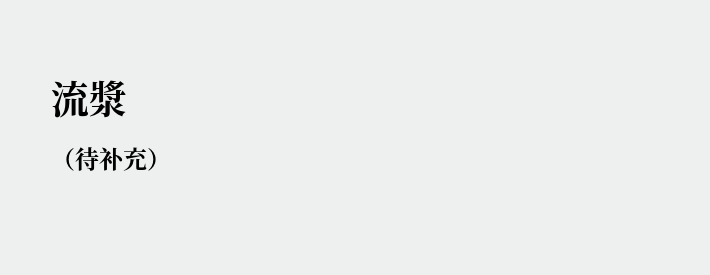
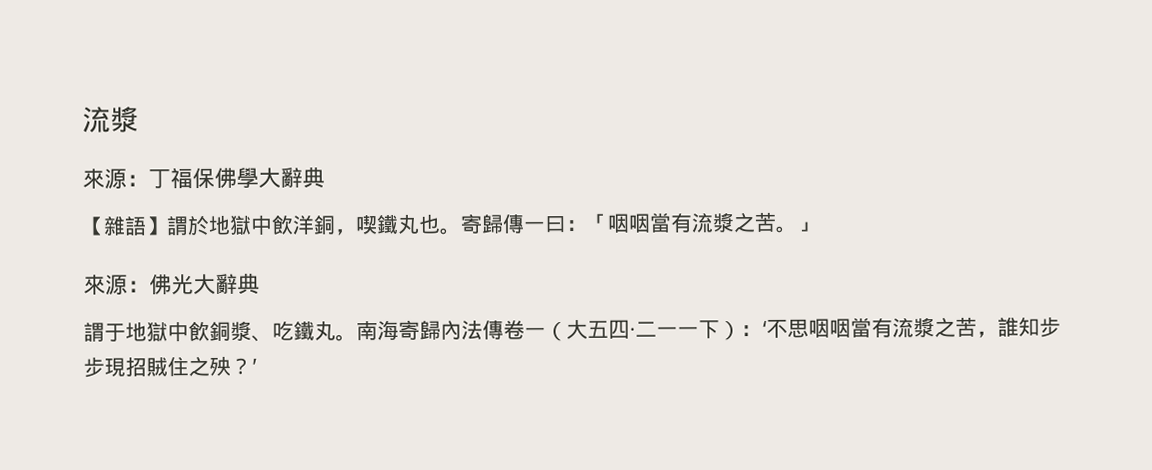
- （待补充）
+ 來源：丁福保佛學大辭典
+ 【雜語】謂於地獄中飲洋銅，喫鐵丸也。寄歸傳一曰：「咽咽當有流漿之苦。」
+ 來源：佛光大辭典
+ 謂于地獄中飲銅漿、吃鐵丸。南海寄歸內法傳卷一（大五四·二一一下）：‘不思咽咽當有流漿之苦，誰知步步現招賊住之殃？’

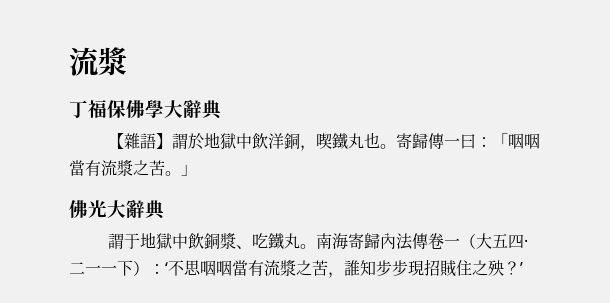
- 來源：丁福保佛學大辭典
+ 丁福保佛學大辭典
- 來源：佛光大辭典
+ 佛光大辭典

